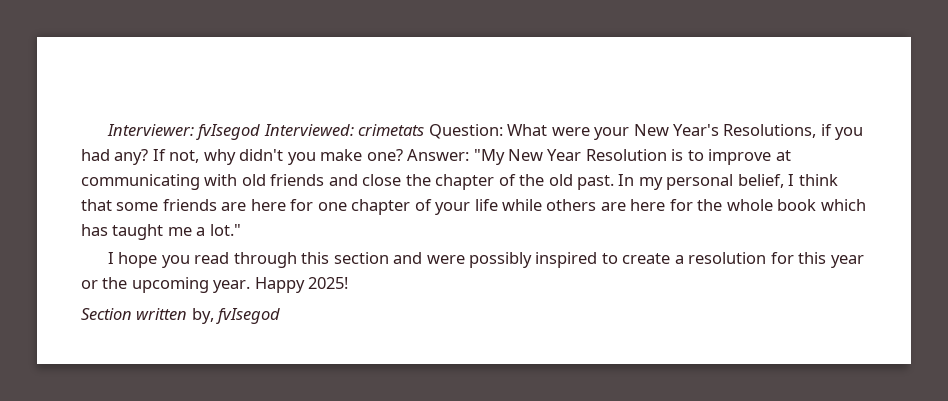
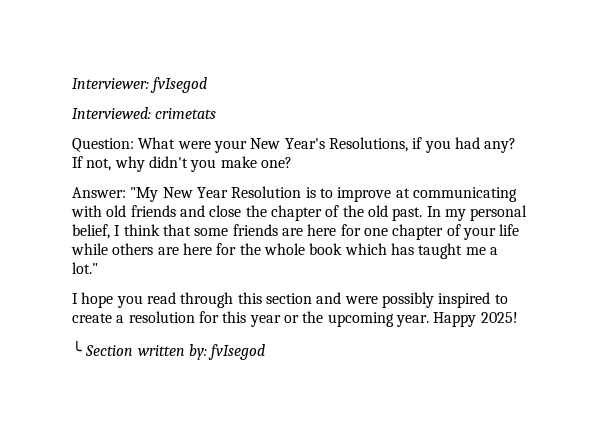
- Interviewer: fvIsegod Interviewed: crimetats Question: What were your New Year's Resolutions, if you had any?
+ Interviewer: fvIsegod
+ Interviewed: crimetats
+ Question: What were your New Year's Resolutions, if you had any?
- If not, why didn't you make one? Answer: "My New Year Resolution is to improve at communicating with old friends and close the chapter of the old past.
+ If not, why didn't you make one?
+ Answer: "My New Year Resolution is to improve at communicating with old friends and close the chapter of the old past.
- Section written by, fvIsegod
+ ╰ Section written by: fvIsegod

